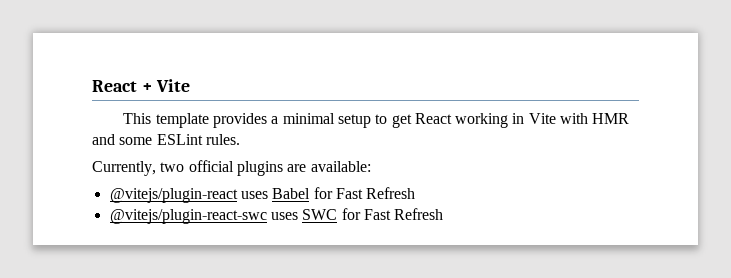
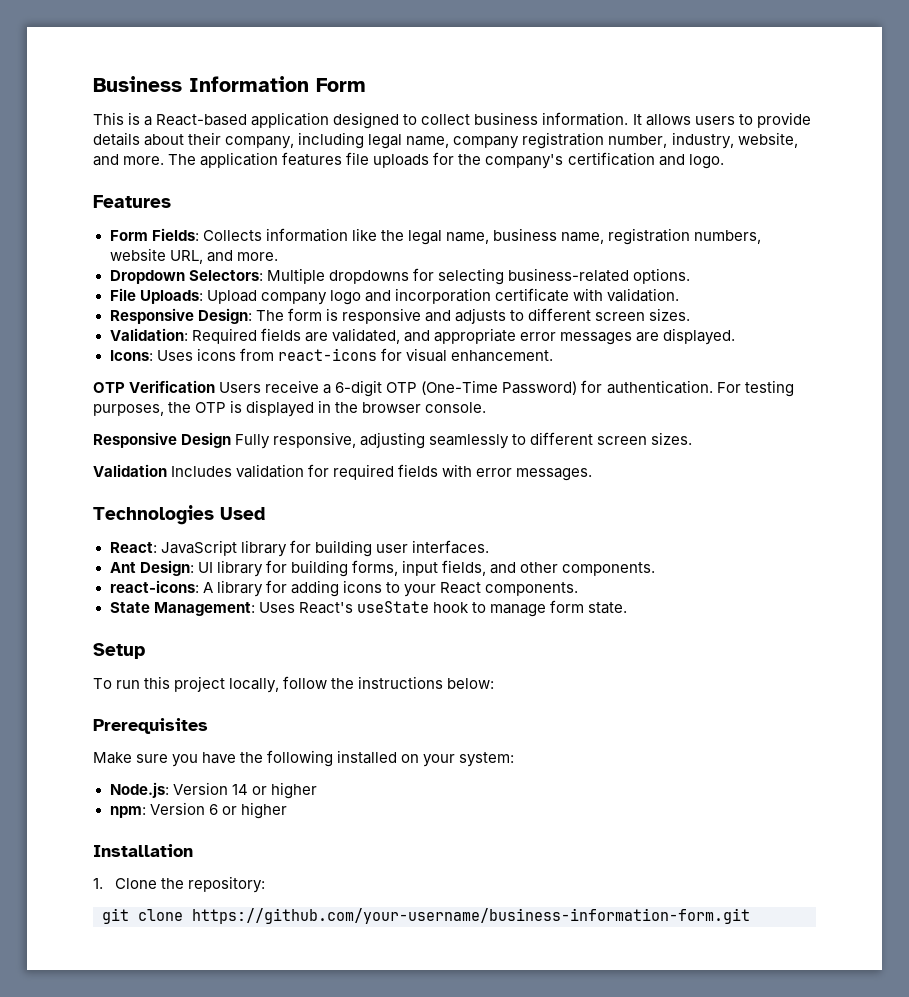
- React + Vite
- This template provides a minimal setup to get React working in Vite with HMR and some ESLint rules.
- Currently, two official plugins are available:
- @vitejs/plugin-react uses Babel for Fast Refresh
- @vitejs/plugin-react-swc uses SWC for Fast Refresh
+ Business Information Form
+ This is a React-based application designed to collect business information. It allows users to provide details about their company, including legal name, company registration number, industry, website, and more. The application features file uploads for the company's certification and logo.
+ Features
+ Form Fields: Collects information like the legal name, business name, registration numbers, website URL, and more.
+ Dropdown Selectors: Multiple dropdowns for selecting business-related options.
+ File Uploads: Upload company logo and incorporation certificate with validation.
+ Responsive Design: The form is responsive and adjusts to different screen sizes.
+ Validation: Required fields are validated, and appropriate error messages are displayed.
+ Icons: Uses icons from react-icons for visual enhancement.
+ OTP Verification Users receive a 6-digit OTP (One-Time Password) for authentication. For testing purposes, the OTP is displayed in the browser console.
+ Responsive Design Fully responsive, adjusting seamlessly to different screen sizes.
+ Validation Includes validation for required fields with error messages.
+ Technologies Used
+ React: JavaScript library for building user interfaces.
+ Ant Design: UI library for building forms, input fields, and other components.
+ react-icons: A library for adding icons to your React components.
+ State Management: Uses React's useState hook to manage form state.
+ Setup
+ To run this project locally, follow the instructions below:
+ Prerequisites
+ Make sure you have the following installed on your system:
+ Node.js: Version 14 or higher
+ npm: Version 6 or higher
+ Installation
+ 1. Clone the repository:
+ git clone https://github.com/your-username/business-information-form.git

